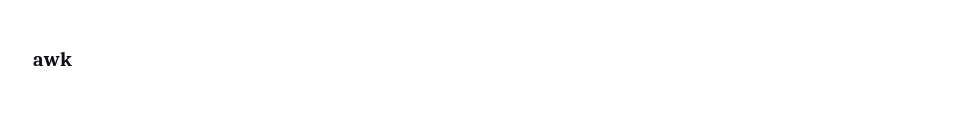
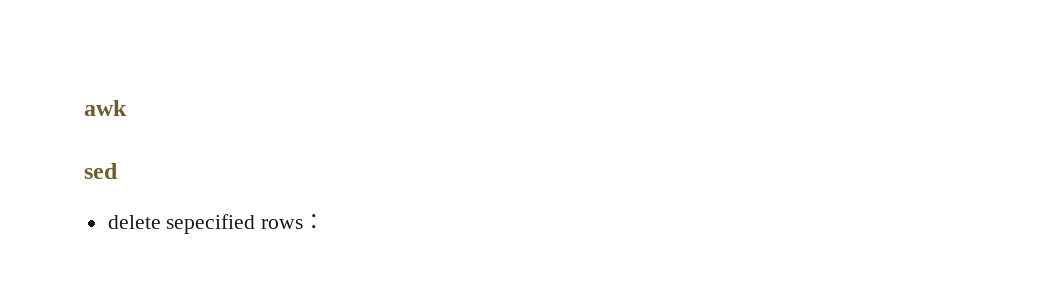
+ sed
+ delete sepecified rows：

